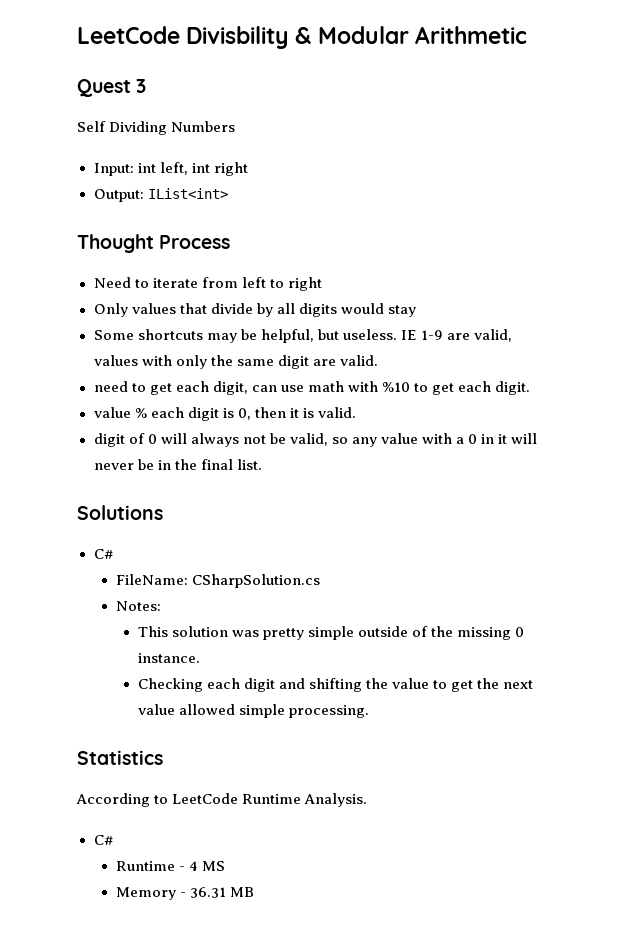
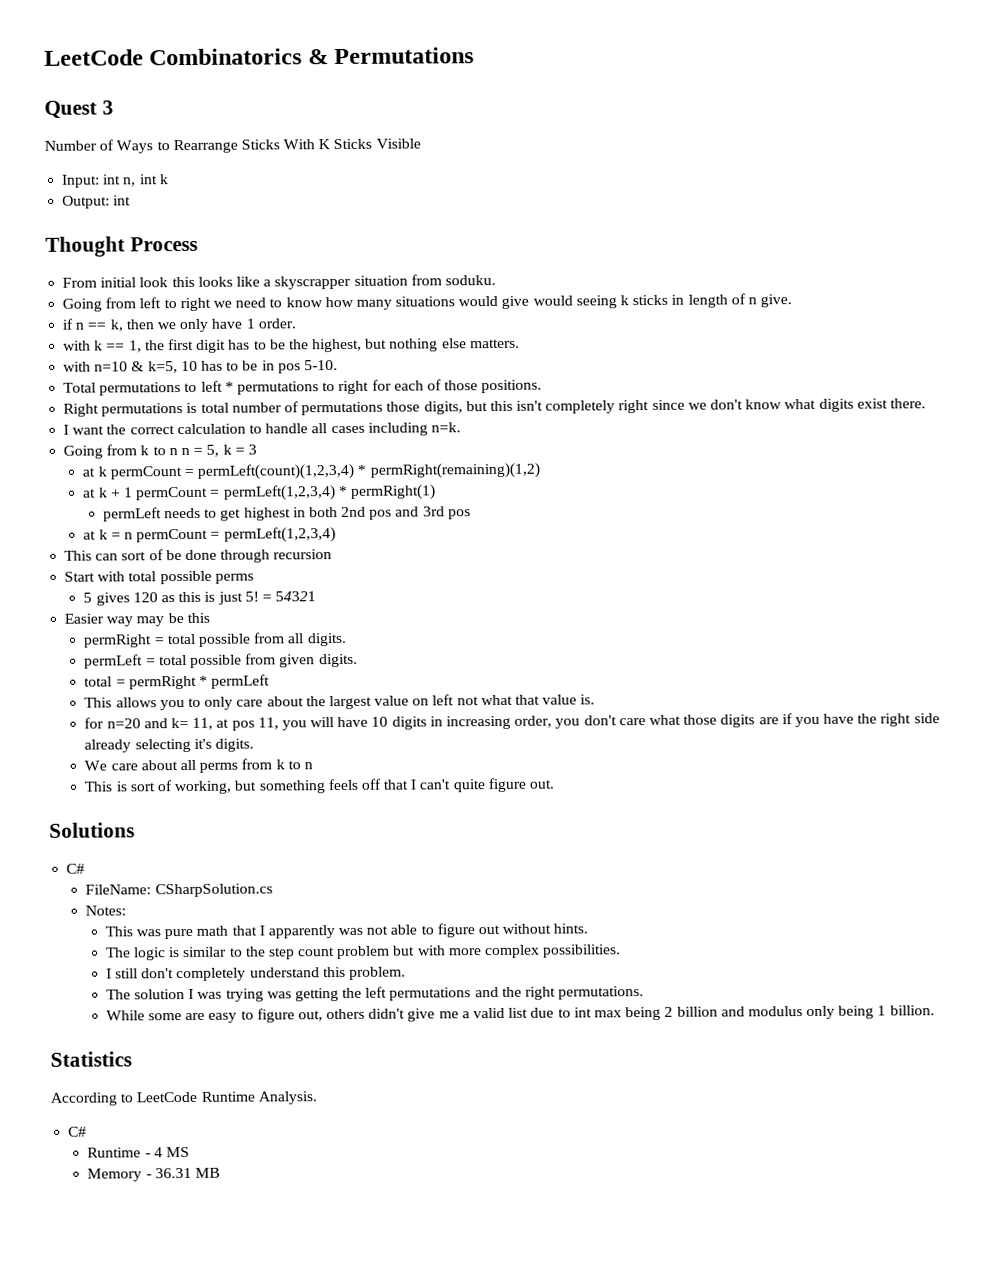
- LeetCode Divisbility & Modular Arithmetic
+ LeetCode Combinatorics & Permutations
  Quest 3
- Self Dividing Numbers
+ Number of Ways to Rearrange Sticks With K Sticks Visible
- Input: int left, int right
+ Input: int n, int k
- Output: IList<int>
+ Output: int
- Need to iterate from left to right
- Only values that divide by all digits would stay
- Some shortcuts may be helpful, but useless. IE 1-9 are valid, values with only the same digit are valid.
- need to get each digit, can use math with %10 to get each digit.
- value % each digit is 0, then it is valid.
- digit of 0 will always not be valid, so any value with a 0 in it will never be in the final list.
+ From initial look this looks like a skyscrapper situation from soduku.
+ Going from left to right we need to know how many situations would give would seeing k sticks in length of n give.
+ if n == k, then we only have 1 order.
+ with k == 1, the first digit has to be the highest, but nothing else matters.
+ with n=10 & k=5, 10 has to be in pos 5-10.
+ Total permutations to left * permutations to right for each of those positions.
+ Right permutations is total number of permutations those digits, but this isn't completely right since we don't know what digits exist there.
+ I want the correct calculation to handle all cases including n=k.
+ Going from k to n n = 5, k = 3
+ at k permCount = permLeft(count)(1,2,3,4) * permRight(remaining)(1,2)
+ at k + 1 permCount = permLeft(1,2,3,4) * permRight(1)
+ permLeft needs to get highest in both 2nd pos and 3rd pos
+ at k = n permCount = permLeft(1,2,3,4)
+ This can sort of be done through recursion
+ Start with total possible perms
+ 5 gives 120 as this is just 5! = 54321
+ Easier way may be this
+ permRight = total possible from all digits.
+ permLeft = total possible from given digits.
+ total = permRight * permLeft
+ This allows you to only care about the largest value on left not what that value is.
+ for n=20 and k= 11, at pos 11, you will have 10 digits in increasing order, you don't care what those digits are if you have the right side already selecting it's digits.
+ We care about all perms from k to n
+ This is sort of working, but something feels off that I can't quite figure out.
- This solution was pretty simple outside of the missing 0 instance.
- Checking each digit and shifting the value to get the next value allowed simple processing.
+ This was pure math that I apparently was not able to figure out without hints.
+ The logic is similar to the step count problem but with more complex possibilities.
+ I still don't completely understand this problem.
+ The solution I was trying was getting the left permutations and the right permutations.
+ While some are easy to figure out, others didn't give me a valid list due to int max being 2 billion and modulus only being 1 billion.

